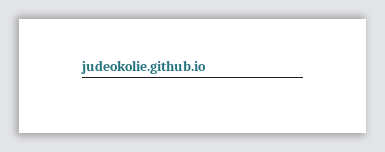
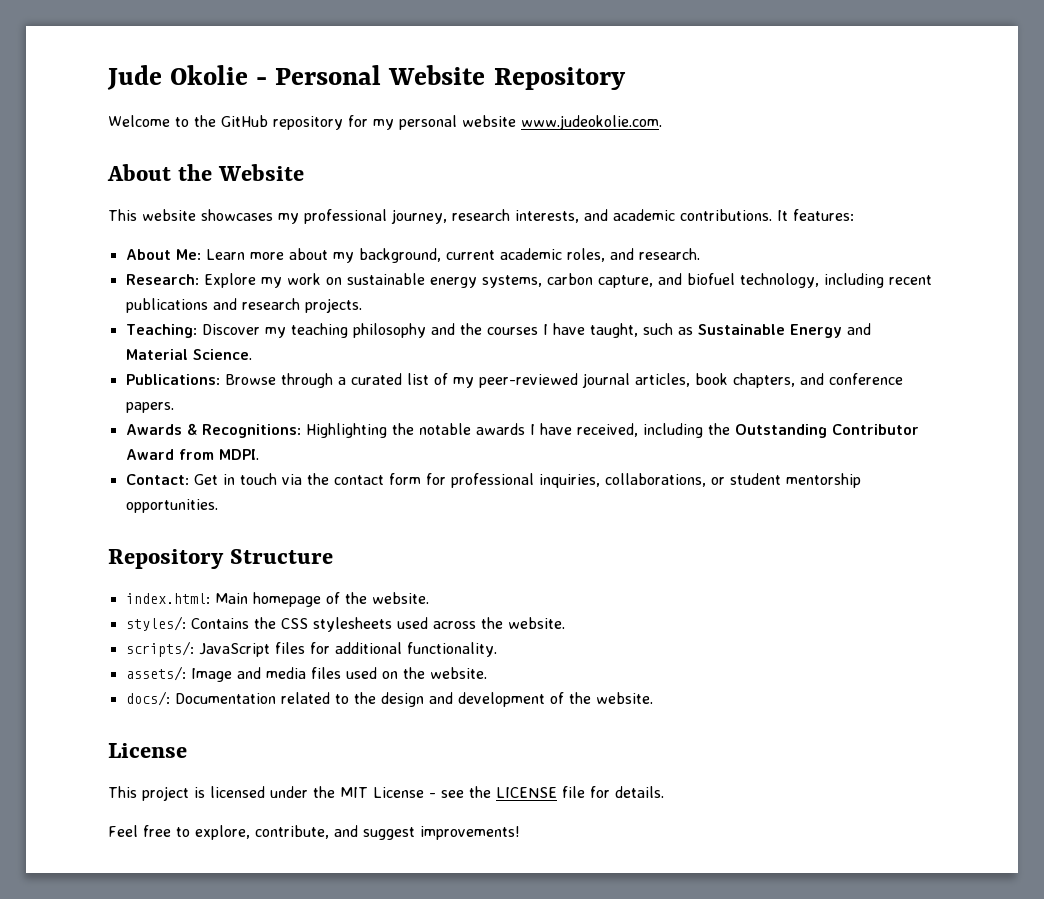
- judeokolie.github.io
+ Jude Okolie - Personal Website Repository
+ Welcome to the GitHub repository for my personal website www.judeokolie.com.
+ About the Website
+ This website showcases my professional journey, research interests, and academic contributions. It features:
+ About Me: Learn more about my background, current academic roles, and research.
+ Research: Explore my work on sustainable energy systems, carbon capture, and biofuel technology, including recent publications and research projects.
+ Teaching: Discover my teaching philosophy and the courses I have taught, such as Sustainable Energy and Material Science.
+ Publications: Browse through a curated list of my peer-reviewed journal articles, book chapters, and conference papers.
+ Awards & Recognitions: Highlighting the notable awards I have received, including the Outstanding Contributor Award from MDPI.
+ Contact: Get in touch via the contact form for professional inquiries, collaborations, or student mentorship opportunities.
+ Repository Structure
+ index.html: Main homepage of the website.
+ styles/: Contains the CSS stylesheets used across the website.
+ scripts/: JavaScript files for additional functionality.
+ assets/: Image and media files used on the website.
+ docs/: Documentation related to the design and development of the website.
+ License
+ This project is licensed under the MIT License - see the LICENSE file for details.
+ Feel free to explore, contribute, and suggest improvements!

